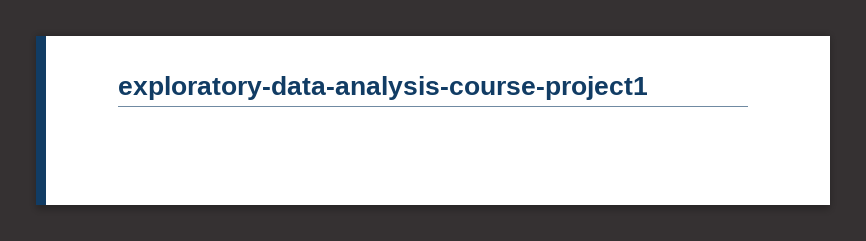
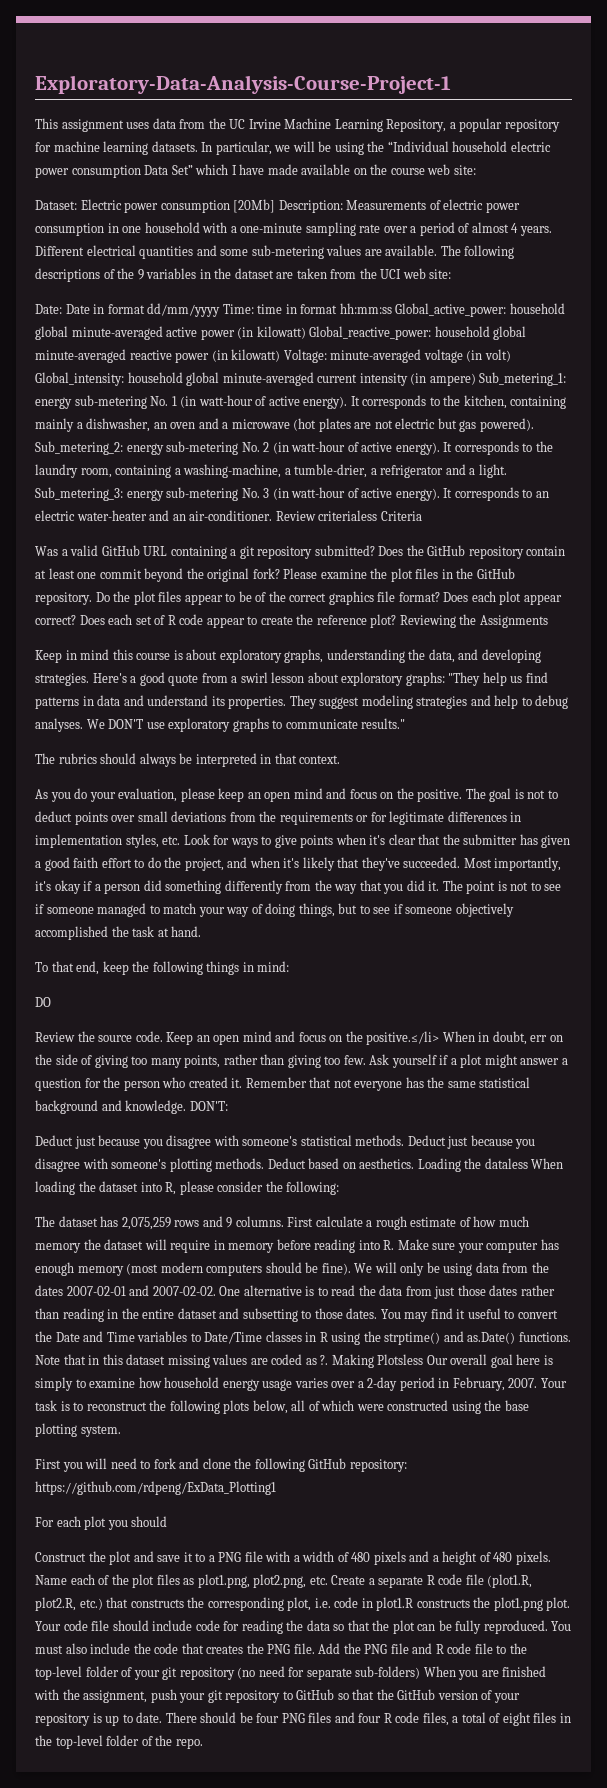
- exploratory-data-analysis-course-project1
+ Exploratory-Data-Analysis-Course-Project-1
+ This assignment uses data from the UC Irvine Machine Learning Repository, a popular repository for machine learning datasets. In particular, we will be using the “Individual household electric power consumption Data Set” which I have made available on the course web site:
+ Dataset: Electric power consumption [20Mb] Description: Measurements of electric power consumption in one household with a one-minute sampling rate over a period of almost 4 years. Different electrical quantities and some sub-metering values are available. The following descriptions of the 9 variables in the dataset are taken from the UCI web site:
+ Date: Date in format dd/mm/yyyy Time: time in format hh:mm:ss Global_active_power: household global minute-averaged active power (in kilowatt) Global_reactive_power: household global minute-averaged reactive power (in kilowatt) Voltage: minute-averaged voltage (in volt) Global_intensity: household global minute-averaged current intensity (in ampere) Sub_metering_1: energy sub-metering No. 1 (in watt-hour of active energy). It corresponds to the kitchen, containing mainly a dishwasher, an oven and a microwave (hot plates are not electric but gas powered). Sub_metering_2: energy sub-metering No. 2 (in watt-hour of active energy). It corresponds to the laundry room, containing a washing-machine, a tumble-drier, a refrigerator and a light. Sub_metering_3: energy sub-metering No. 3 (in watt-hour of active energy). It corresponds to an electric water-heater and an air-conditioner. Review criterialess Criteria
+ Was a valid GitHub URL containing a git repository submitted? Does the GitHub repository contain at least one commit beyond the original fork? Please examine the plot files in the GitHub repository. Do the plot files appear to be of the correct graphics file format? Does each plot appear correct? Does each set of R code appear to create the reference plot? Reviewing the Assignments
+ Keep in mind this course is about exploratory graphs, understanding the data, and developing strategies. Here's a good quote from a swirl lesson about exploratory graphs: "They help us find patterns in data and understand its properties. They suggest modeling strategies and help to debug analyses. We DON'T use exploratory graphs to communicate results."
+ The rubrics should always be interpreted in that context.
+ As you do your evaluation, please keep an open mind and focus on the positive. The goal is not to deduct points over small deviations from the requirements or for legitimate differences in implementation styles, etc. Look for ways to give points when it's clear that the submitter has given a good faith effort to do the project, and when it's likely that they've succeeded. Most importantly, it's okay if a person did something differently from the way that you did it. The point is not to see if someone managed to match your way of doing things, but to see if someone objectively accomplished the task at hand.
+ To that end, keep the following things in mind:
+ DO
+ Review the source code. Keep an open mind and focus on the positive.≤/li> When in doubt, err on the side of giving too many points, rather than giving too few. Ask yourself if a plot might answer a question for the person who created it. Remember that not everyone has the same statistical background and knowledge. DON'T:
+ Deduct just because you disagree with someone's statistical methods. Deduct just because you disagree with someone's plotting methods. Deduct based on aesthetics. Loading the dataless When loading the dataset into R, please consider the following:
+ The dataset has 2,075,259 rows and 9 columns. First calculate a rough estimate of how much memory the dataset will require in memory before reading into R. Make sure your computer has enough memory (most modern computers should be fine). We will only be using data from the dates 2007-02-01 and 2007-02-02. One alternative is to read the data from just those dates rather than reading in the entire dataset and subsetting to those dates. You may find it useful to convert the Date and Time variables to Date/Time classes in R using the strptime() and as.Date() functions. Note that in this dataset missing values are coded as ?. Making Plotsless Our overall goal here is simply to examine how household energy usage varies over a 2-day period in February, 2007. Your task is to reconstruct the following plots below, all of which were constructed using the base plotting system.
+ First you will need to fork and clone the following GitHub repository: https://github.com/rdpeng/ExData_Plotting1
+ For each plot you should
+ Construct the plot and save it to a PNG file with a width of 480 pixels and a height of 480 pixels. Name each of the plot files as plot1.png, plot2.png, etc. Create a separate R code file (plot1.R, plot2.R, etc.) that constructs the corresponding plot, i.e. code in plot1.R constructs the plot1.png plot. Your code file should include code for reading the data so that the plot can be fully reproduced. You must also include the code that creates the PNG file. Add the PNG file and R code file to the top-level folder of your git repository (no need for separate sub-folders) When you are finished with the assignment, push your git repository to GitHub so that the GitHub version of your repository is up to date. There should be four PNG files and four R code files, a total of eight files in the top-level folder of the repo.

